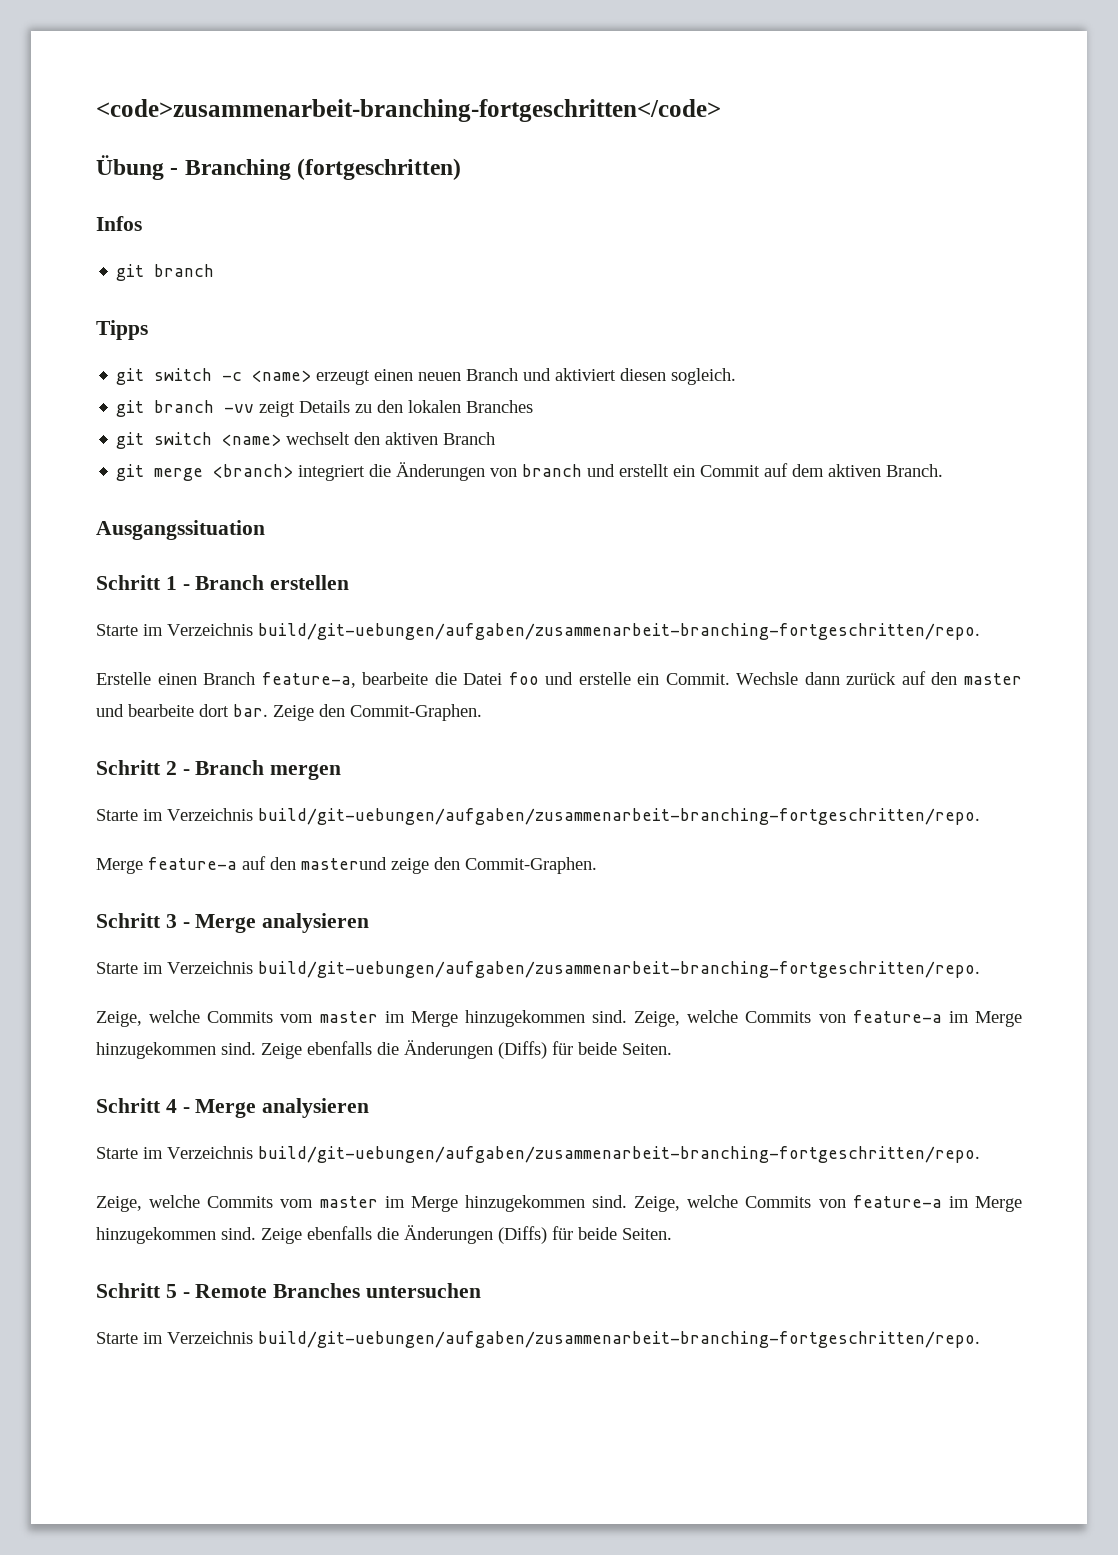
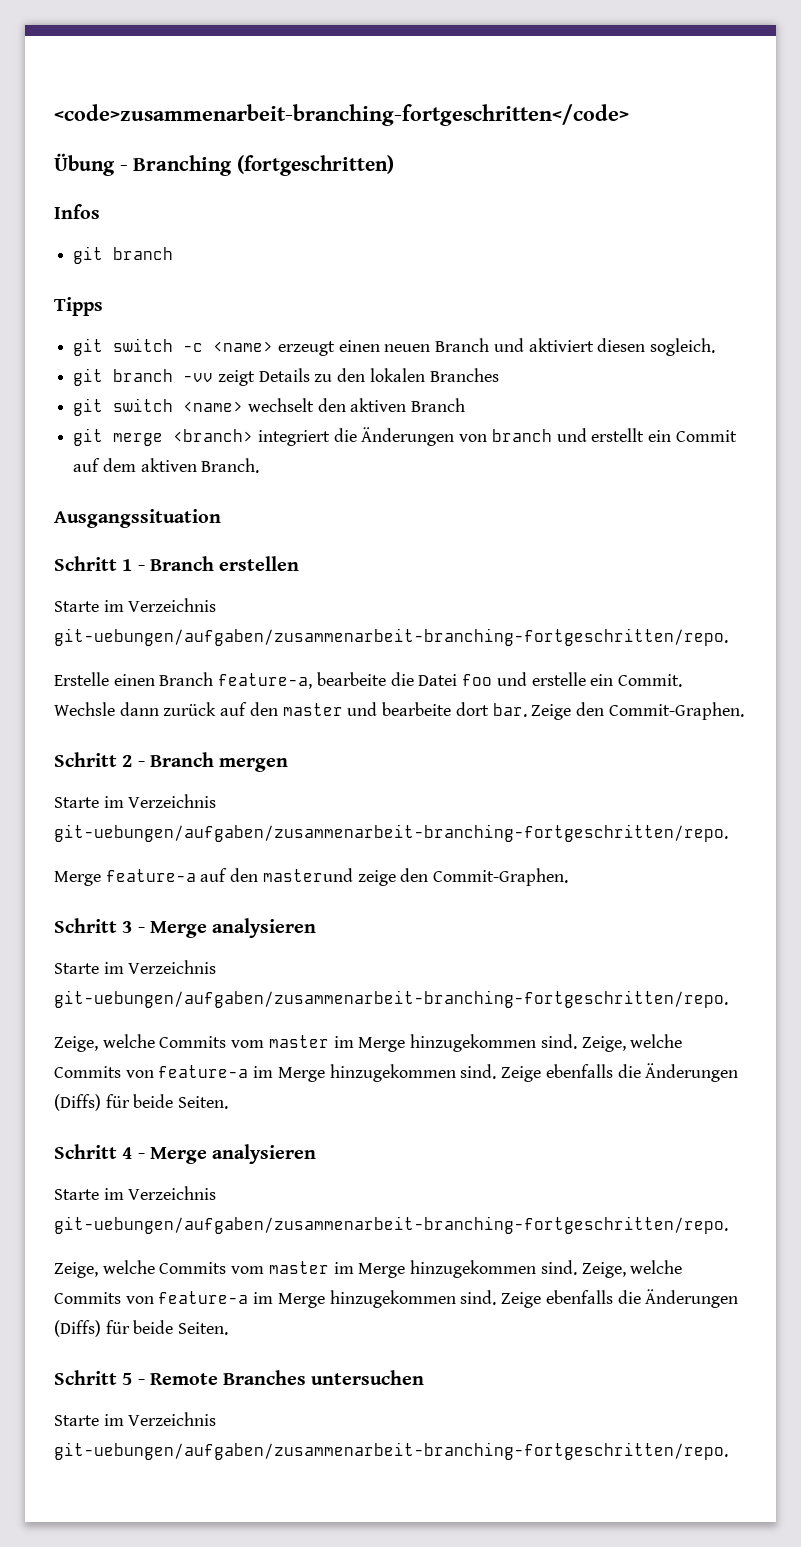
  Schritt 1 - Branch erstellen
- Starte im Verzeichnis build/git-uebungen/aufgaben/zusammenarbeit-branching-fortgeschritten/repo.
+ Starte im Verzeichnis git-uebungen/aufgaben/zusammenarbeit-branching-fortgeschritten/repo.
  Schritt 2 - Branch mergen
- Starte im Verzeichnis build/git-uebungen/aufgaben/zusammenarbeit-branching-fortgeschritten/repo.
+ Starte im Verzeichnis git-uebungen/aufgaben/zusammenarbeit-branching-fortgeschritten/repo.
  Schritt 3 - Merge analysieren
- Starte im Verzeichnis build/git-uebungen/aufgaben/zusammenarbeit-branching-fortgeschritten/repo.
+ Starte im Verzeichnis git-uebungen/aufgaben/zusammenarbeit-branching-fortgeschritten/repo.
  Schritt 4 - Merge analysieren
- Starte im Verzeichnis build/git-uebungen/aufgaben/zusammenarbeit-branching-fortgeschritten/repo.
+ Starte im Verzeichnis git-uebungen/aufgaben/zusammenarbeit-branching-fortgeschritten/repo.
  Schritt 5 - Remote Branches untersuchen
- Starte im Verzeichnis build/git-uebungen/aufgaben/zusammenarbeit-branching-fortgeschritten/repo.
+ Starte im Verzeichnis git-uebungen/aufgaben/zusammenarbeit-branching-fortgeschritten/repo.

